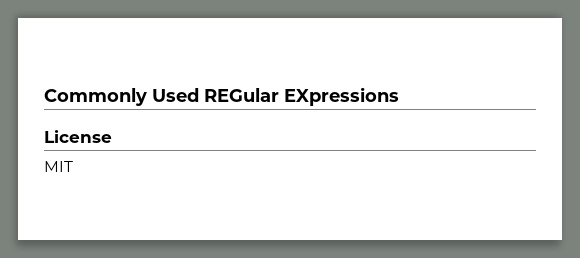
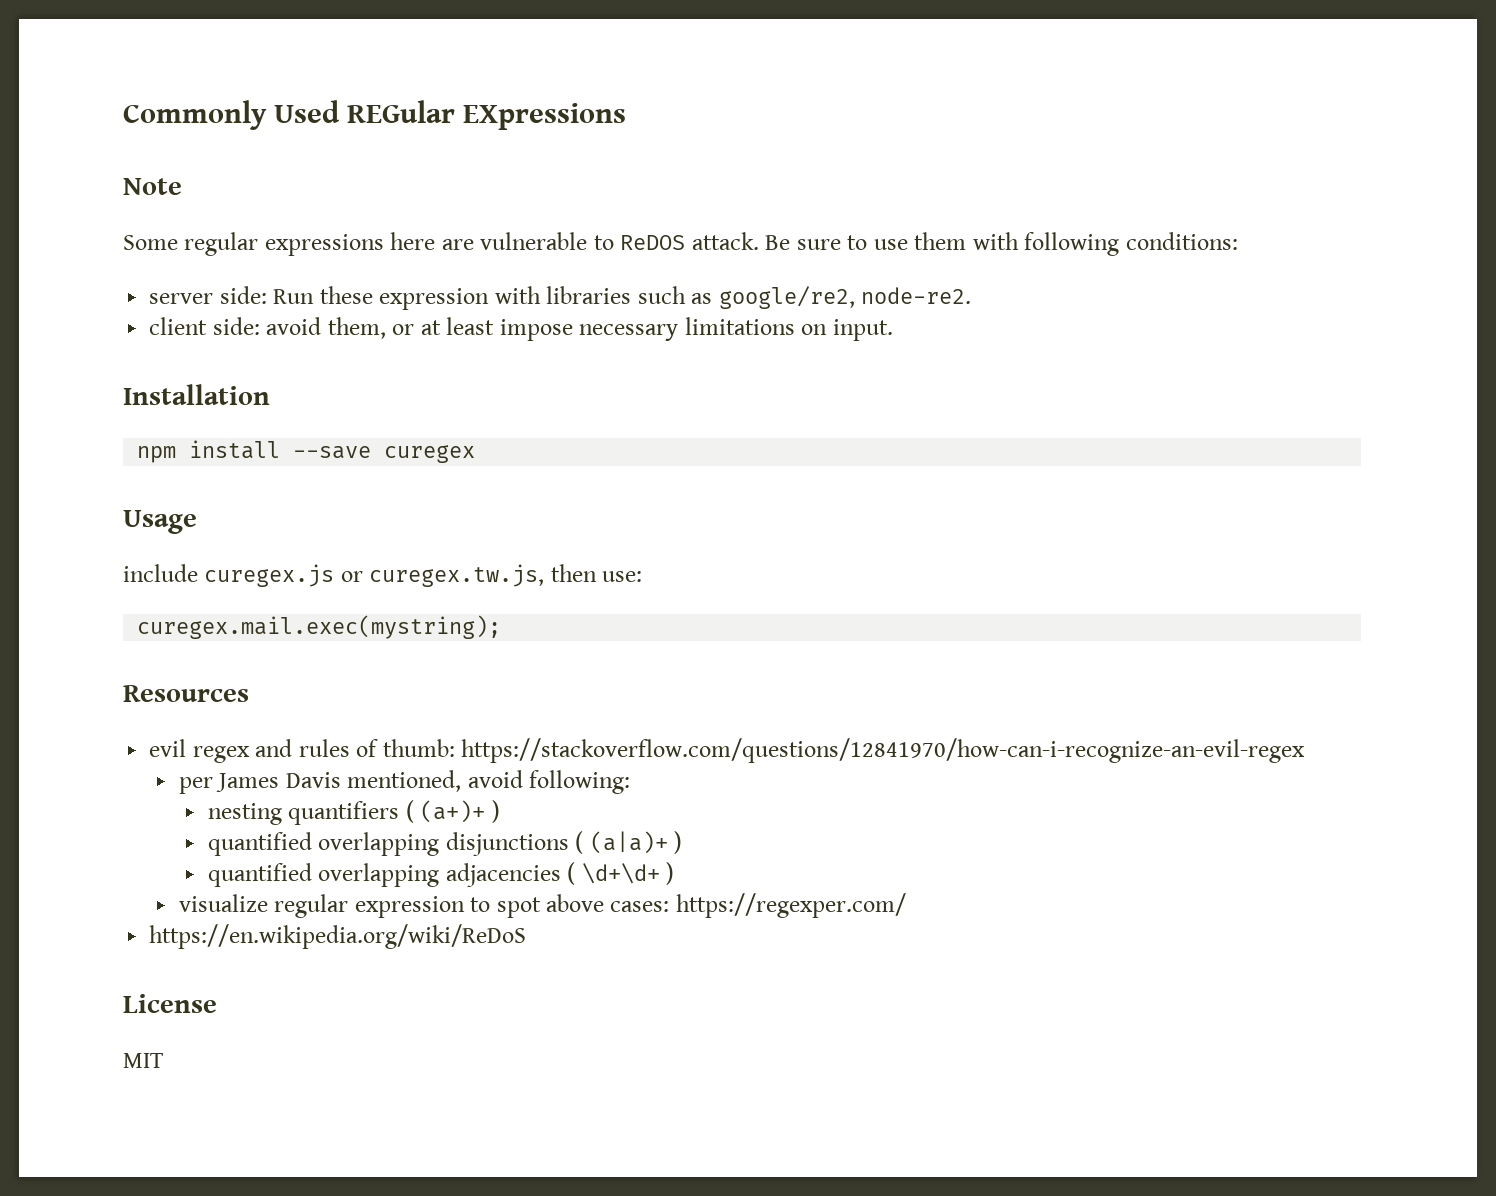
+ Note
+ Some regular expressions here are vulnerable to ReDOS attack. Be sure to use them with following conditions:
+ server side: Run these expression with libraries such as google/re2, node-re2.
+ client side: avoid them, or at least impose necessary limitations on input.
+ Installation
+ npm install --save curegex
+ Usage
+ include curegex.js or curegex.tw.js, then use:
+ curegex.mail.exec(mystring);
+ Resources
+ evil regex and rules of thumb: https://stackoverflow.com/questions/12841970/how-can-i-recognize-an-evil-regex
+ per James Davis mentioned, avoid following:
+ nesting quantifiers ( (a+)+ )
+ quantified overlapping disjunctions ( (a|a)+ )
+ quantified overlapping adjacencies ( \d+\d+ )
+ visualize regular expression to spot above cases: https://regexper.com/
+ https://en.wikipedia.org/wiki/ReDoS

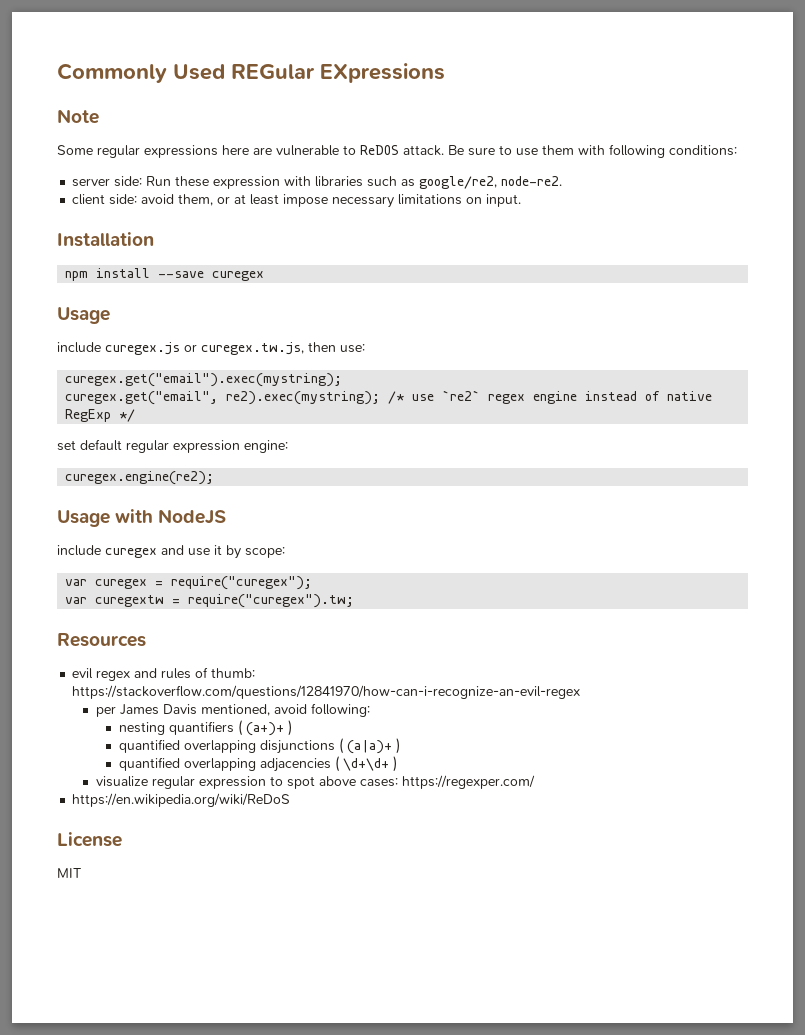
- curegex.mail.exec(mystring);
+ curegex.get("email").exec(mystring);
+ curegex.get("email", re2).exec(mystring); /* use `re2` regex engine instead of native RegExp */
+ set default regular expression engine:
+ curegex.engine(re2);
+ Usage with NodeJS
+ include curegex and use it by scope:
+ var curegex = require("curegex");
+ var curegextw = require("curegex").tw;

